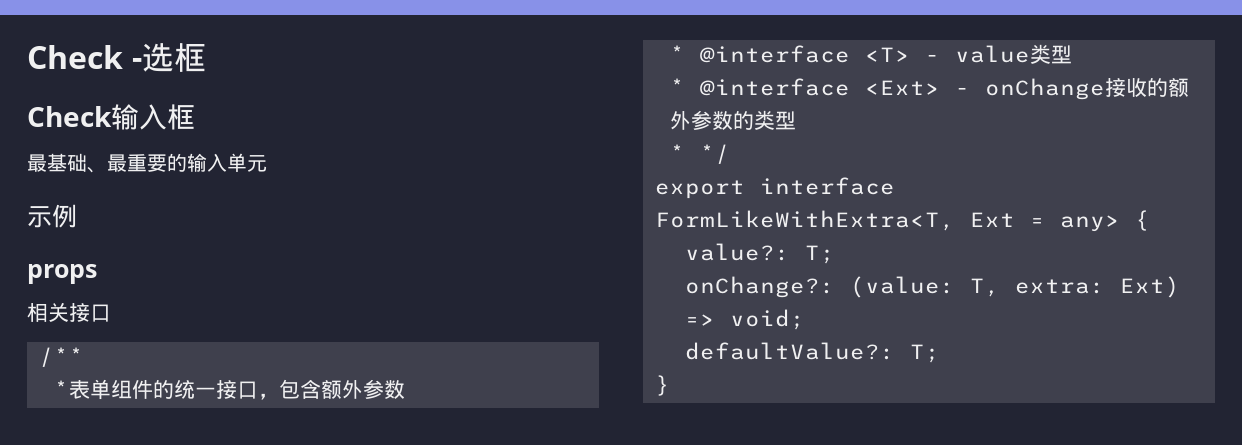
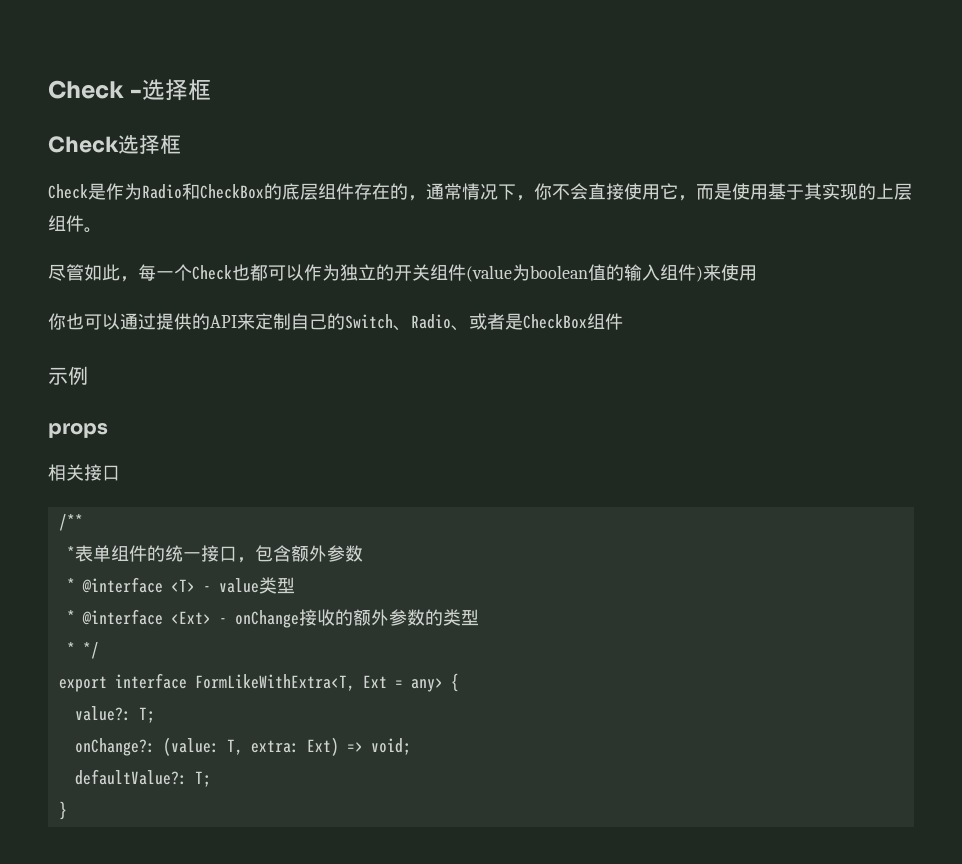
- Check -选框
- Check输入框
- 最基础、最重要的输入单元
+ Check -选择框
+ Check选择框
+ Check是作为Radio和CheckBox的底层组件存在的，通常情况下，你不会直接使用它，而是使用基于其实现的上层组件。
+ 尽管如此，每一个Check也都可以作为独立的开关组件(value为boolean值的输入组件)来使用
+ 你也可以通过提供的API来定制自己的Switch、Radio、或者是CheckBox组件

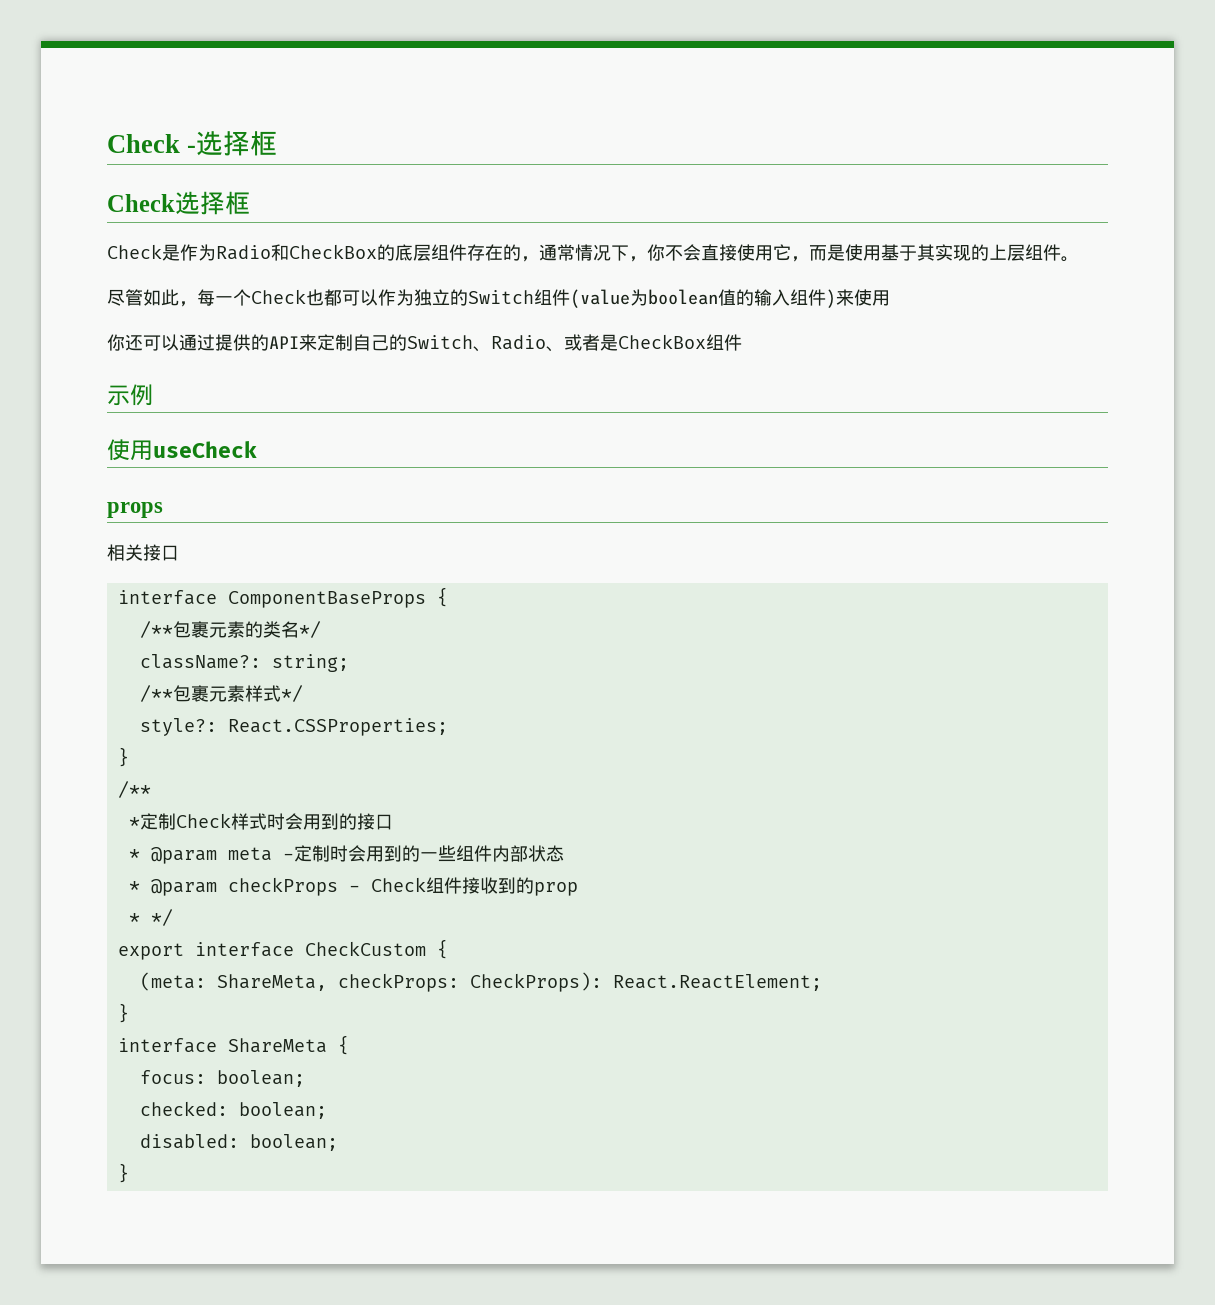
- 尽管如此，每一个Check也都可以作为独立的开关组件(value为boolean值的输入组件)来使用
+ 尽管如此，每一个Check也都可以作为独立的Switch组件(value为boolean值的输入组件)来使用
- 你也可以通过提供的API来定制自己的Switch、Radio、或者是CheckBox组件
+ 你还可以通过提供的API来定制自己的Switch、Radio、或者是CheckBox组件
+ 使用useCheck
+ interface ComponentBaseProps {
+ /**包裹元素的类名*/
+ className?: string;
+ /**包裹元素样式*/
+ style?: React.CSSProperties;
+ }
  /**
- *表单组件的统一接口，包含额外参数
- * @interface <T> - value类型
- * @interface <Ext> - onChange接收的额外参数的类型
+ *定制Check样式时会用到的接口
+ * @param meta -定制时会用到的一些组件内部状态
+ * @param checkProps - Check组件接收到的prop
  * */
- export interface FormLikeWithExtra<T, Ext = any> {
- value?: T;
- onChange?: (value: T, extra: Ext) => void;
- defaultValue?: T;
+ export interface CheckCustom {
+ (meta: ShareMeta, checkProps: CheckProps): React.ReactElement;
+ }
+ interface ShareMeta {
+ focus: boolean;
+ checked: boolean;
+ disabled: boolean;

